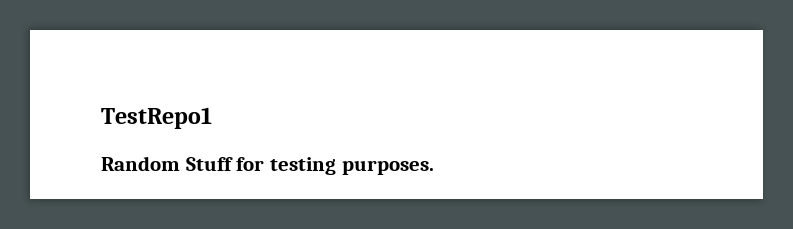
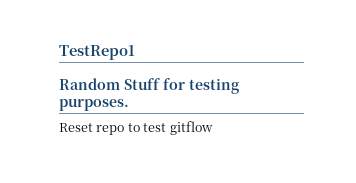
+ Reset repo to test gitflow

